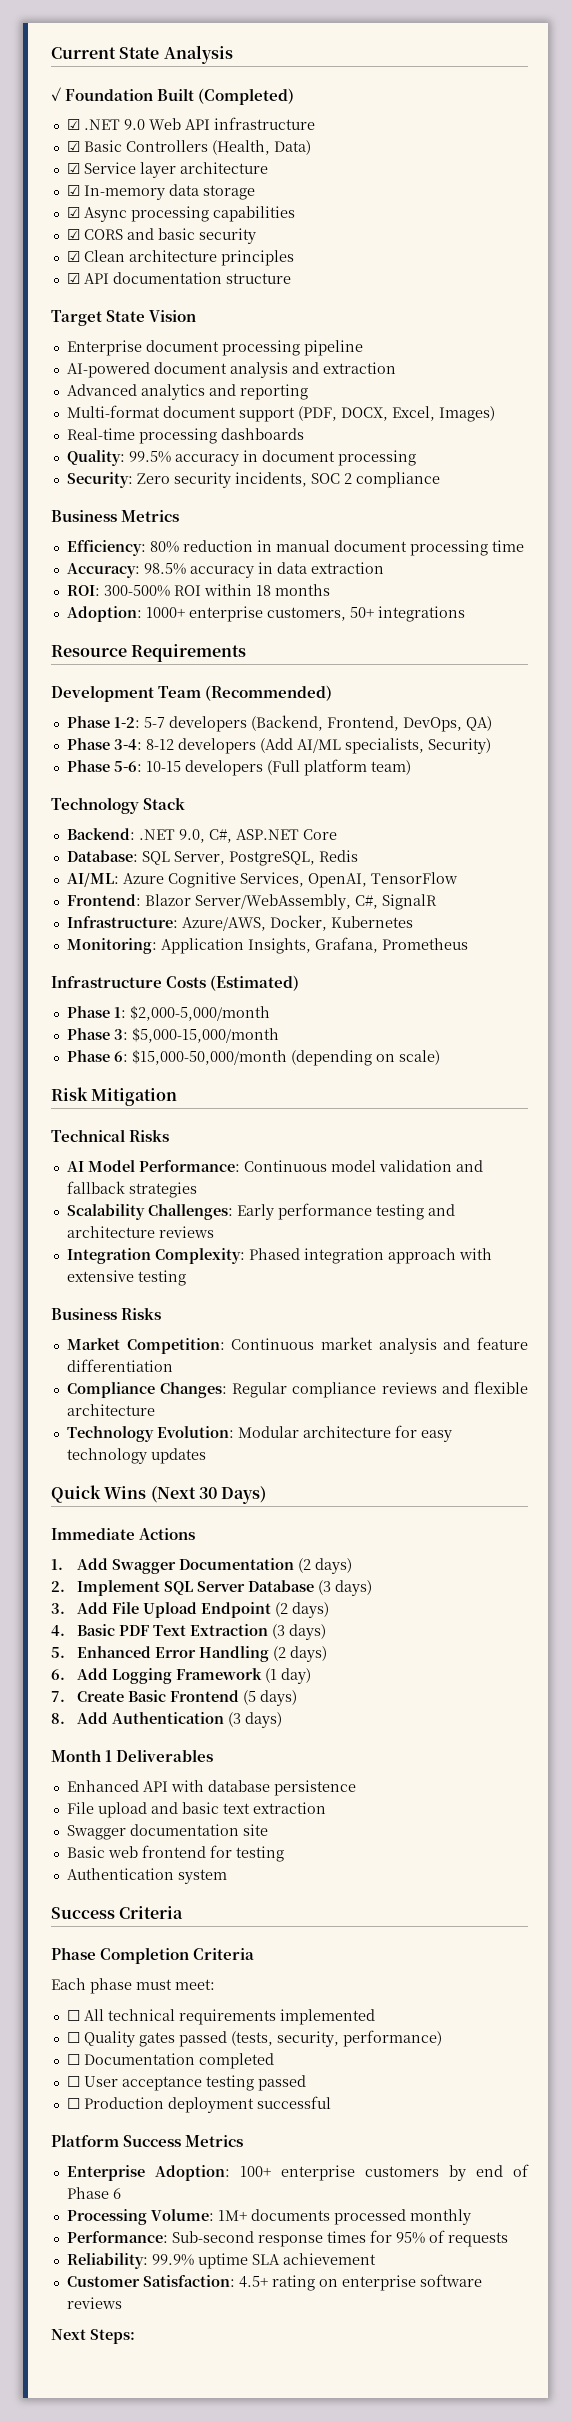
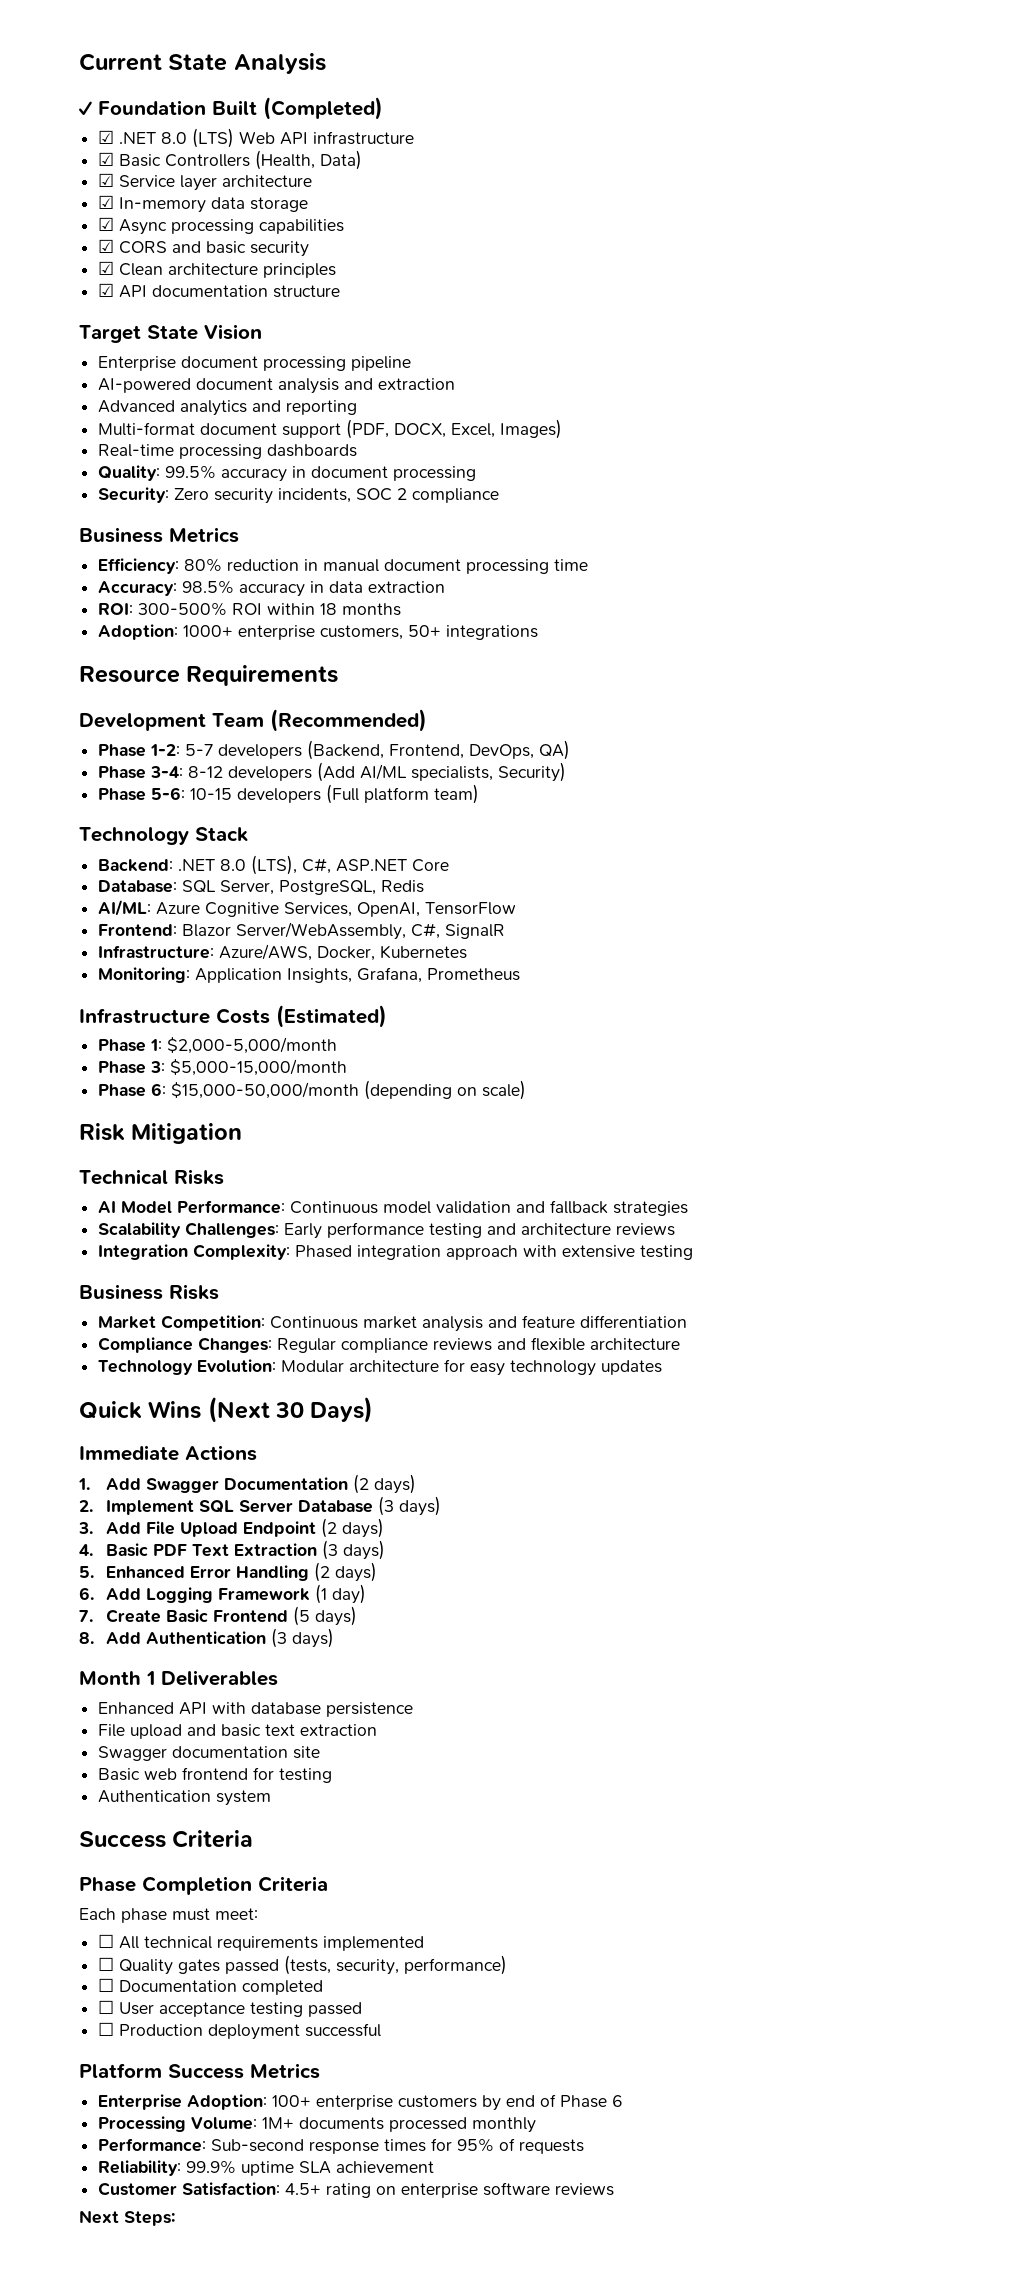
- ☑ .NET 9.0 Web API infrastructure
+ ☑ .NET 8.0 (LTS) Web API infrastructure
- Backend: .NET 9.0, C#, ASP.NET Core
+ Backend: .NET 8.0 (LTS), C#, ASP.NET Core

